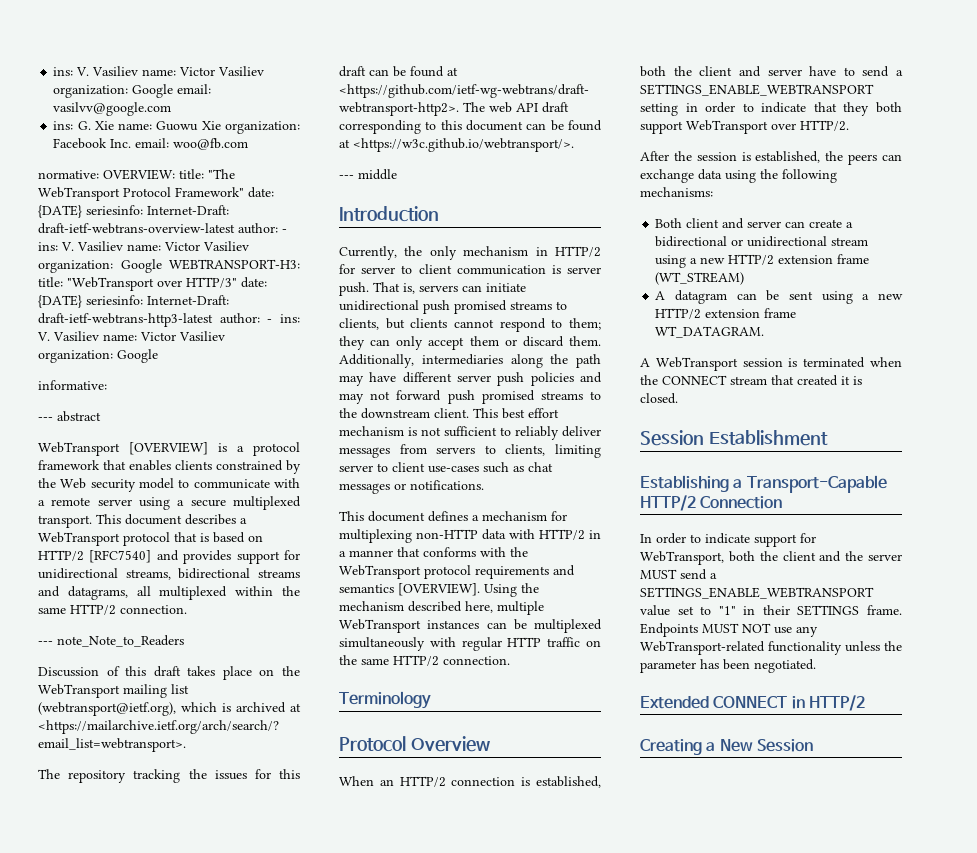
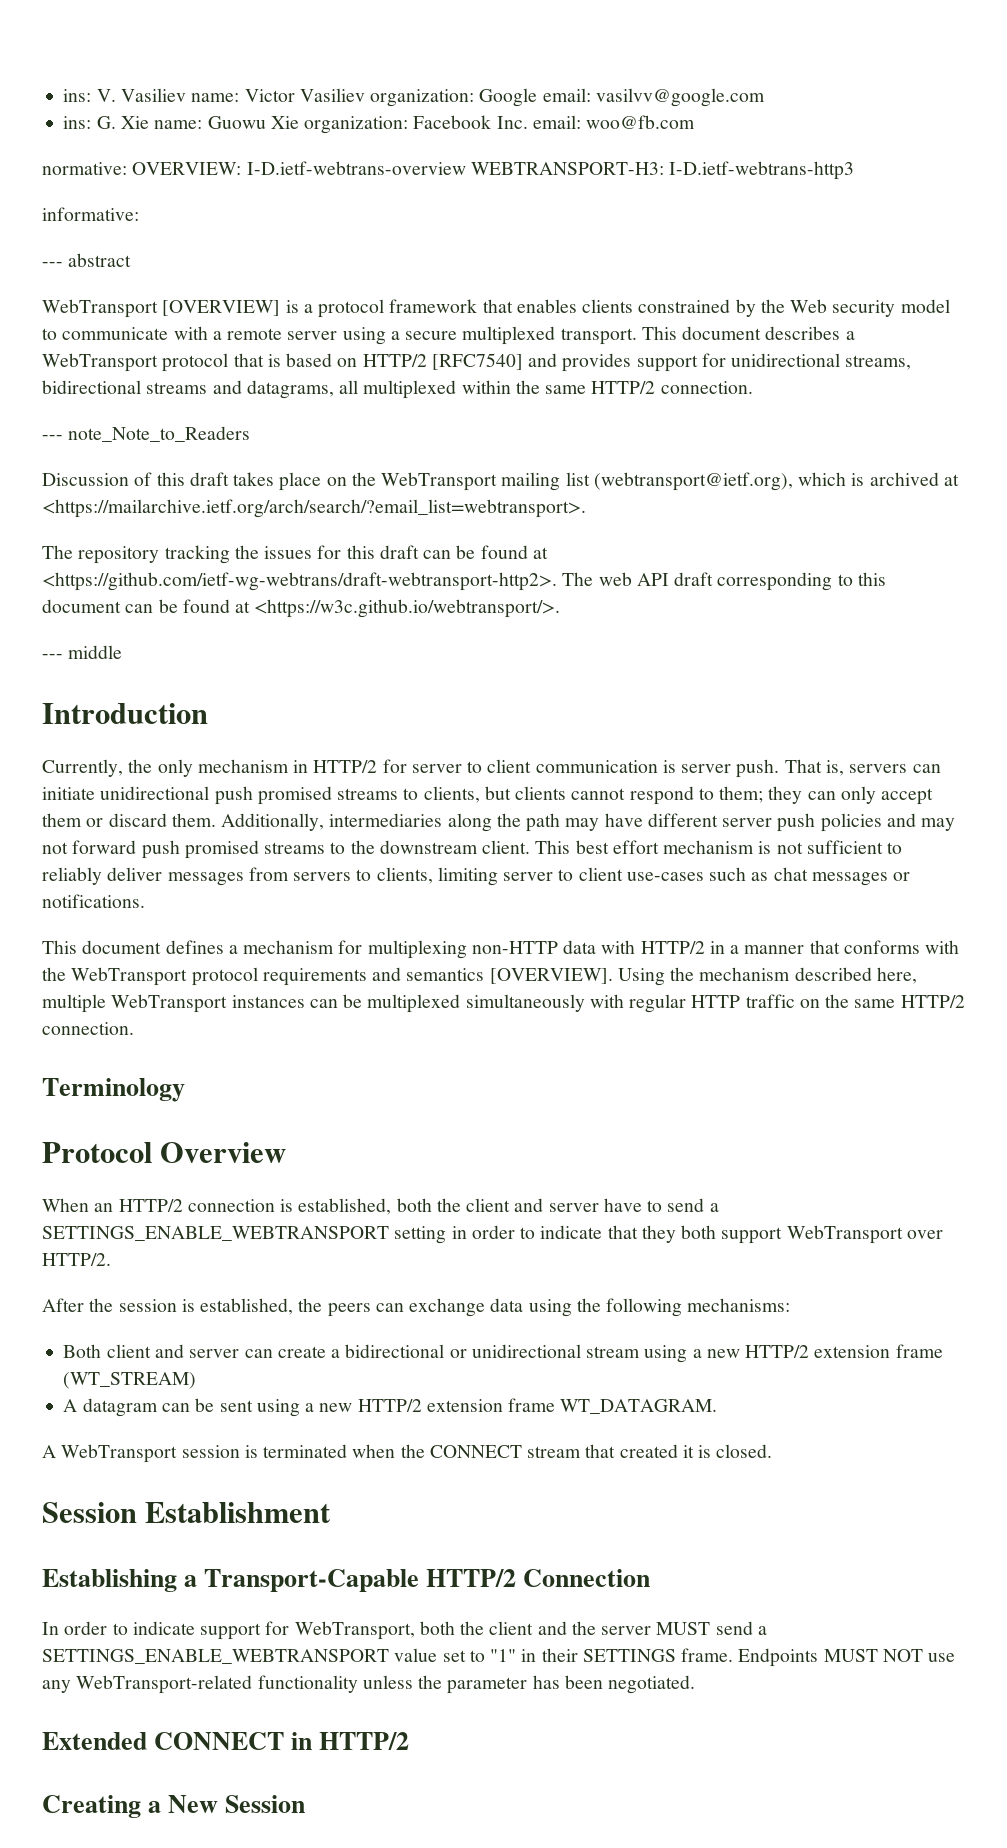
- normative: OVERVIEW: title: "The WebTransport Protocol Framework" date: {DATE} seriesinfo: Internet-Draft: draft-ietf-webtrans-overview-latest author: - ins: V. Vasiliev name: Victor Vasiliev organization: Google WEBTRANSPORT-H3: title: "WebTransport over HTTP/3" date: {DATE} seriesinfo: Internet-Draft: draft-ietf-webtrans-http3-latest author: - ins: V. Vasiliev name: Victor Vasiliev organization: Google
+ normative: OVERVIEW: I-D.ietf-webtrans-overview WEBTRANSPORT-H3: I-D.ietf-webtrans-http3

